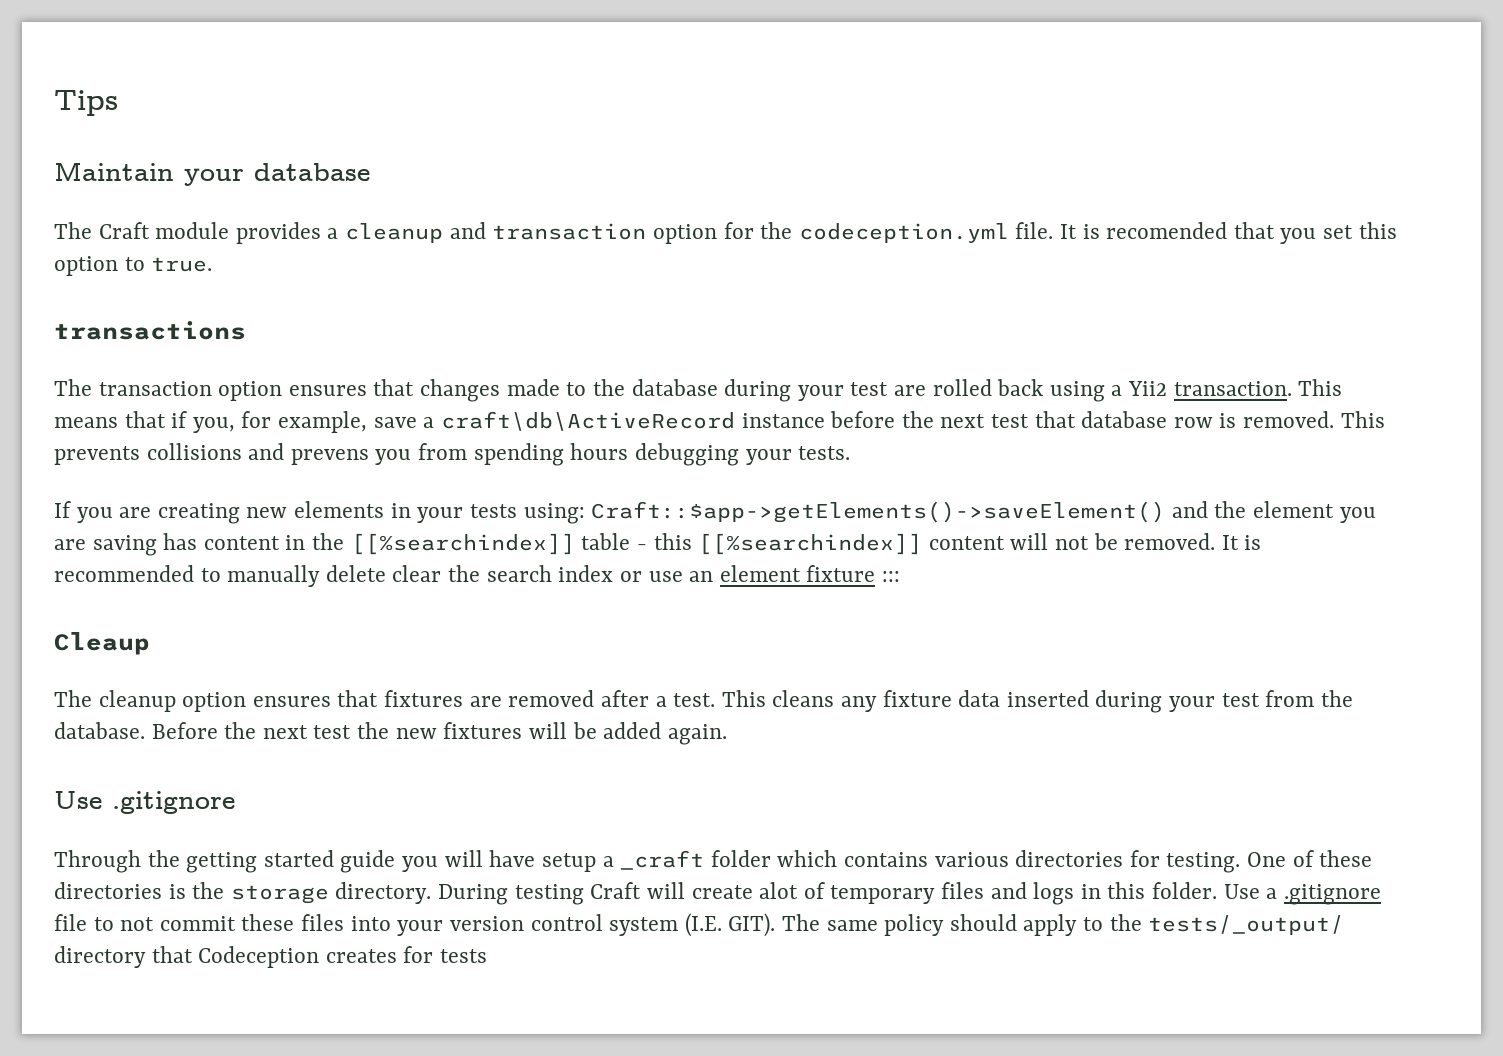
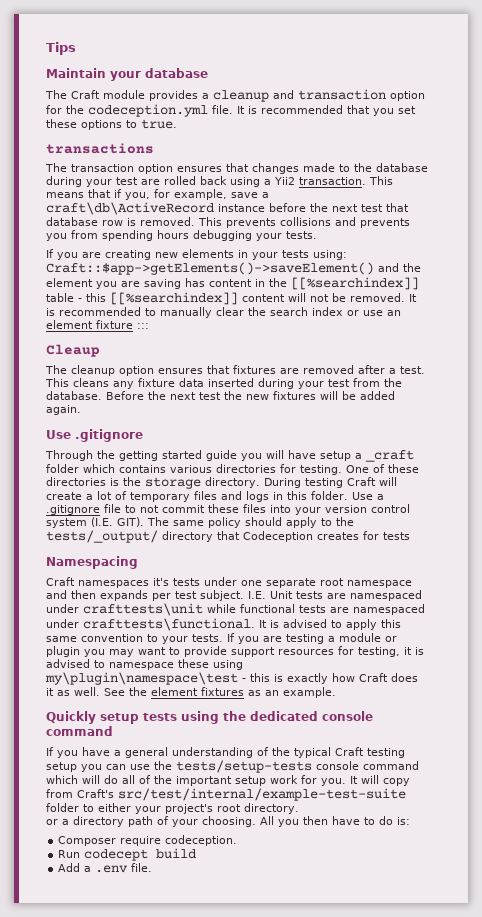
- It is recomended that you set this option to true.
+ It is recommended that you set these options to true.
- This prevents collisions and prevens you from spending hours debugging your tests.
+ This prevents collisions and prevents you from spending hours debugging your tests.
- It is recommended to manually delete clear the search index or use an element fixture :::
+ It is recommended to manually clear the search index or use an element fixture :::
- During testing Craft will create alot of temporary files and logs in this folder.
+ During testing Craft will create a lot of temporary files and logs in this folder.
+ Namespacing
+ Craft namespaces it's tests under one separate root namespace and then expands per test subject. I.E. Unit tests are namespaced under crafttests\unit while functional tests are namespaced under crafttests\functional. It is advised to apply this same convention to your tests. If you are testing a module or plugin you may want to provide support resources for testing, it is advised to namespace these using my\plugin\namespace\test - this is exactly how Craft does it as well. See the element fixtures as an example.
+ Quickly setup tests using the dedicated console command
+ If you have a general understanding of the typical Craft testing setup you can use the tests/setup-tests console command which will do all of the important setup work for you. It will copy from Craft's src/test/internal/example-test-suite folder to either your project's root directory.
+ or a directory path of your choosing. All you then have to do is:
+ Composer require codeception.
+ Run codecept build
+ Add a .env file.

